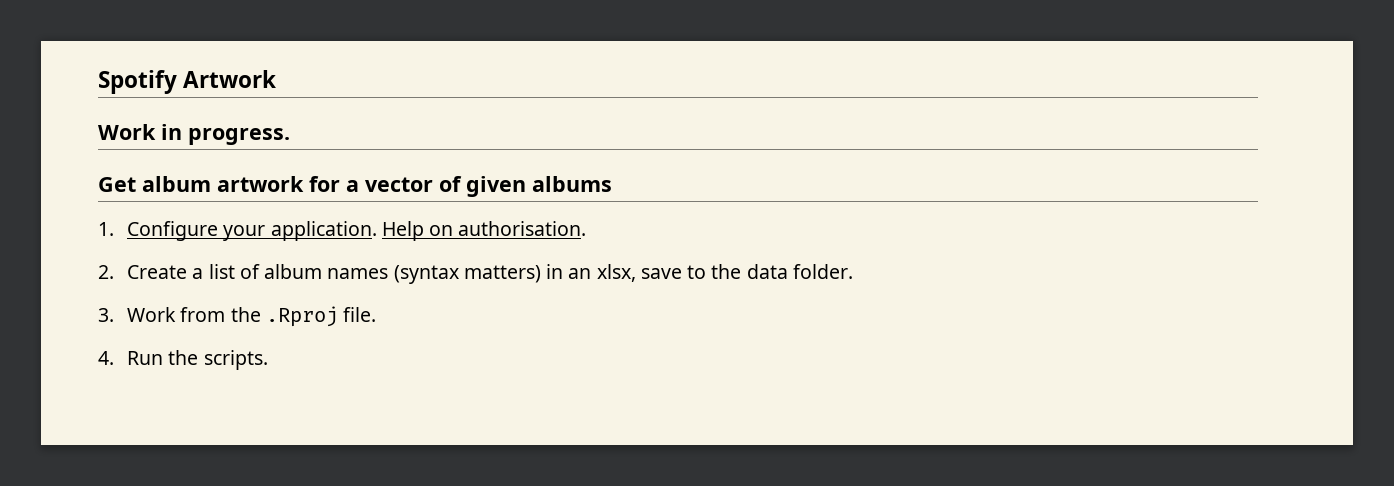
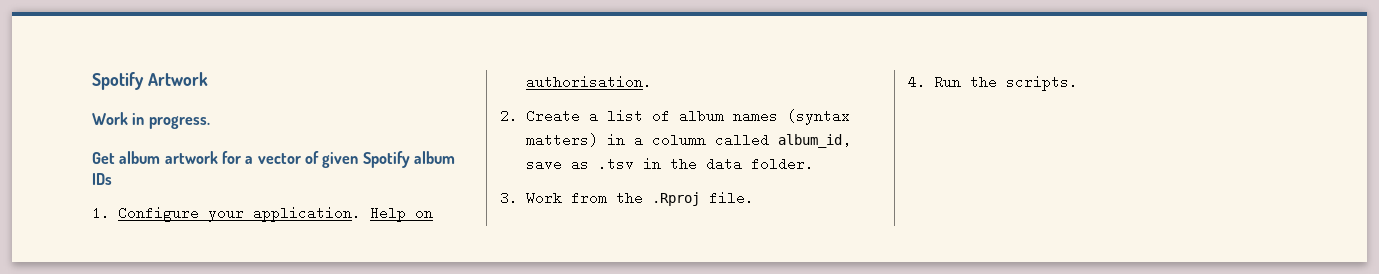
- Get album artwork for a vector of given albums
+ Get album artwork for a vector of given Spotify album IDs
- 2. Create a list of album names (syntax matters) in an xlsx, save to the data folder.
+ 2. Create a list of album names (syntax matters) in a column called album_id, save as .tsv in the data folder.

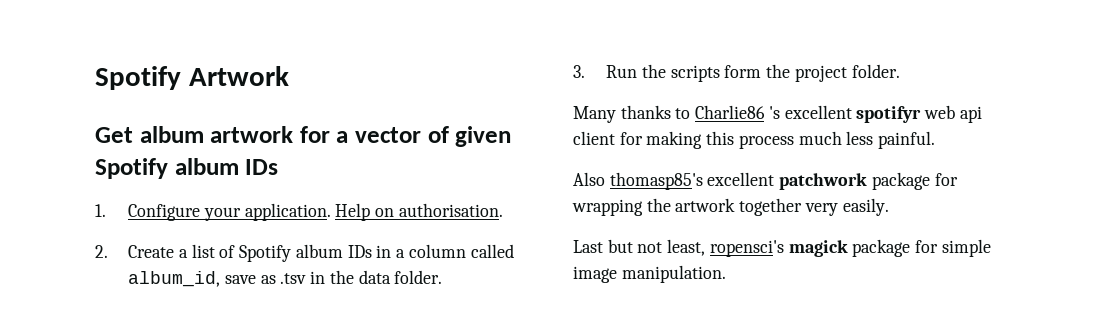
- Work in progress.
- 2. Create a list of album names (syntax matters) in a column called album_id, save as .tsv in the data folder.
+ 2. Create a list of Spotify album IDs in a column called album_id, save as .tsv in the data folder.
- 3. Work from the .Rproj file.
- 4. Run the scripts.
+ 3. Run the scripts form the project folder.
+ Many thanks to Charlie86 's excellent spotifyr web api client for making this process much less painful.
+ Also thomasp85's excellent patchwork package for wrapping the artwork together very easily.
+ Last but not least, ropensci's magick package for simple image manipulation.

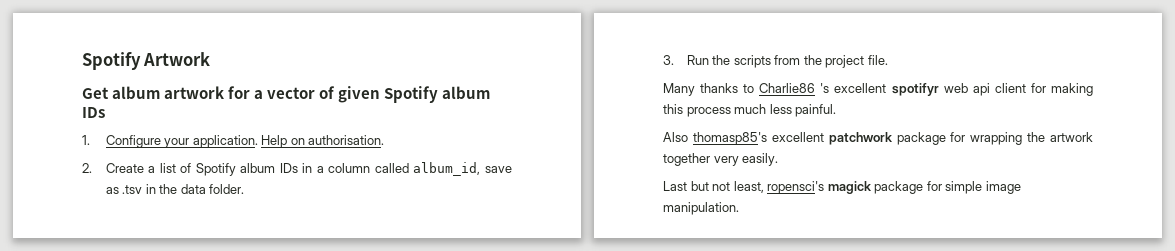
- 3. Run the scripts form the project folder.
+ 3. Run the scripts from the project file.

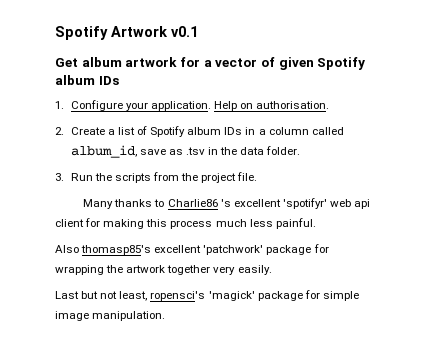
- Spotify Artwork
+ Spotify Artwork v0.1
- Many thanks to Charlie86 's excellent spotifyr web api client for making this process much less painful.
+ Many thanks to Charlie86 's excellent 'spotifyr' web api client for making this process much less painful.
- Also thomasp85's excellent patchwork package for wrapping the artwork together very easily.
+ Also thomasp85's excellent 'patchwork' package for wrapping the artwork together very easily.
- Last but not least, ropensci's magick package for simple image manipulation.
+ Last but not least, ropensci's 'magick' package for simple image manipulation.

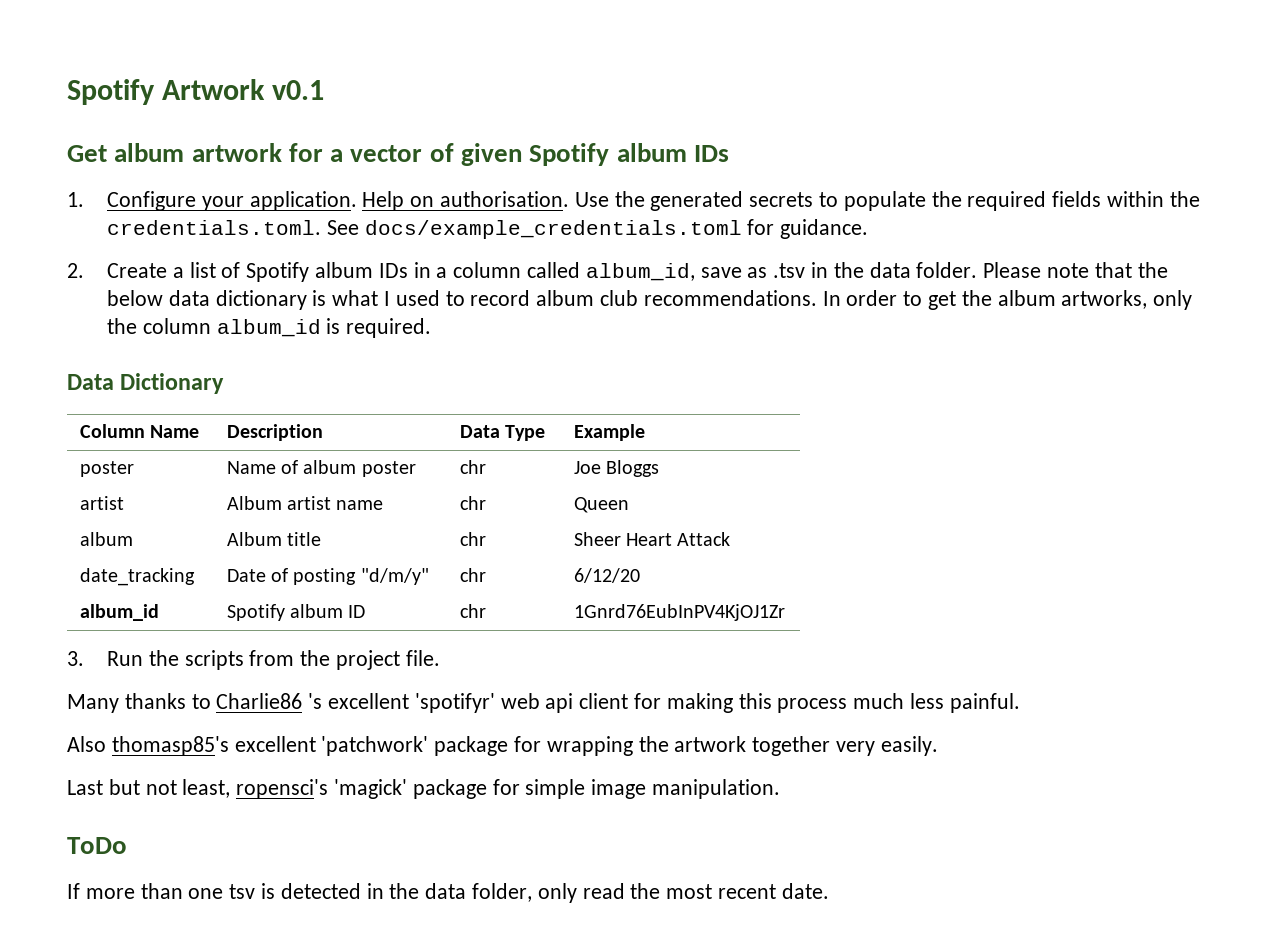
+ Use the generated secrets to populate the required fields within the credentials.toml. See docs/example_credentials.toml for guidance.
+ Please note that the below data dictionary is what I used to record album club recommendations. In order to get the album artworks, only the column album_id is required.
+ Data Dictionary
+ Column Name | Description | Data Type | Example
+ poster | Name of album poster | chr | Joe Bloggs
+ artist | Album artist name | chr | Queen
+ album | Album title | chr | Sheer Heart Attack
+ date_tracking | Date of posting "d/m/y" | chr | 6/12/20
+ album_id | Spotify album ID | chr | 1Gnrd76EubInPV4KjOJ1Zr
+ ToDo
+ If more than one tsv is detected in the data folder, only read the most recent date.

